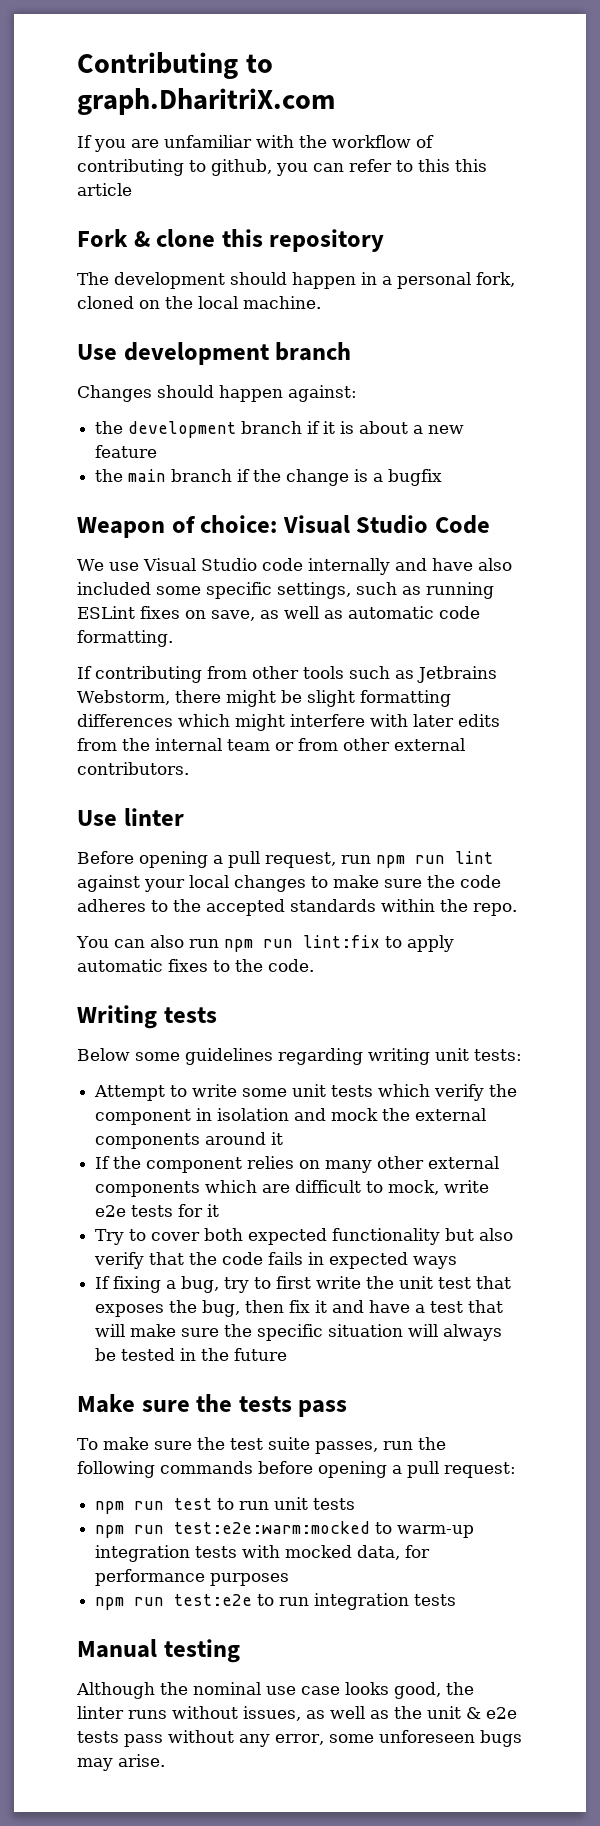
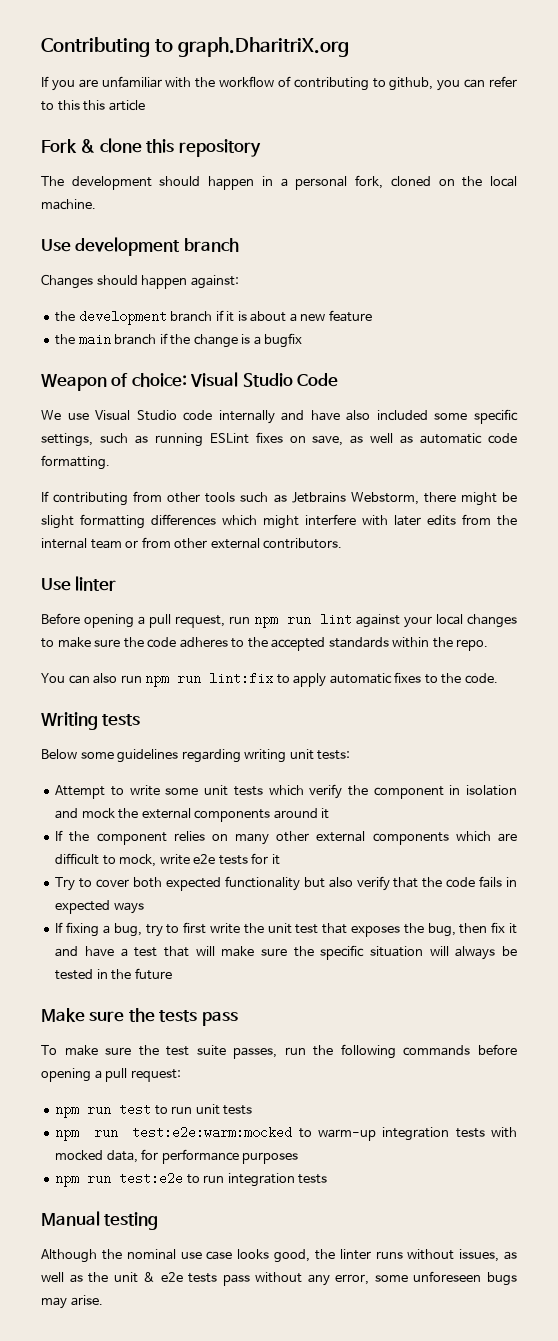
- Contributing to graph.DharitriX.com
+ Contributing to graph.DharitriX.org

